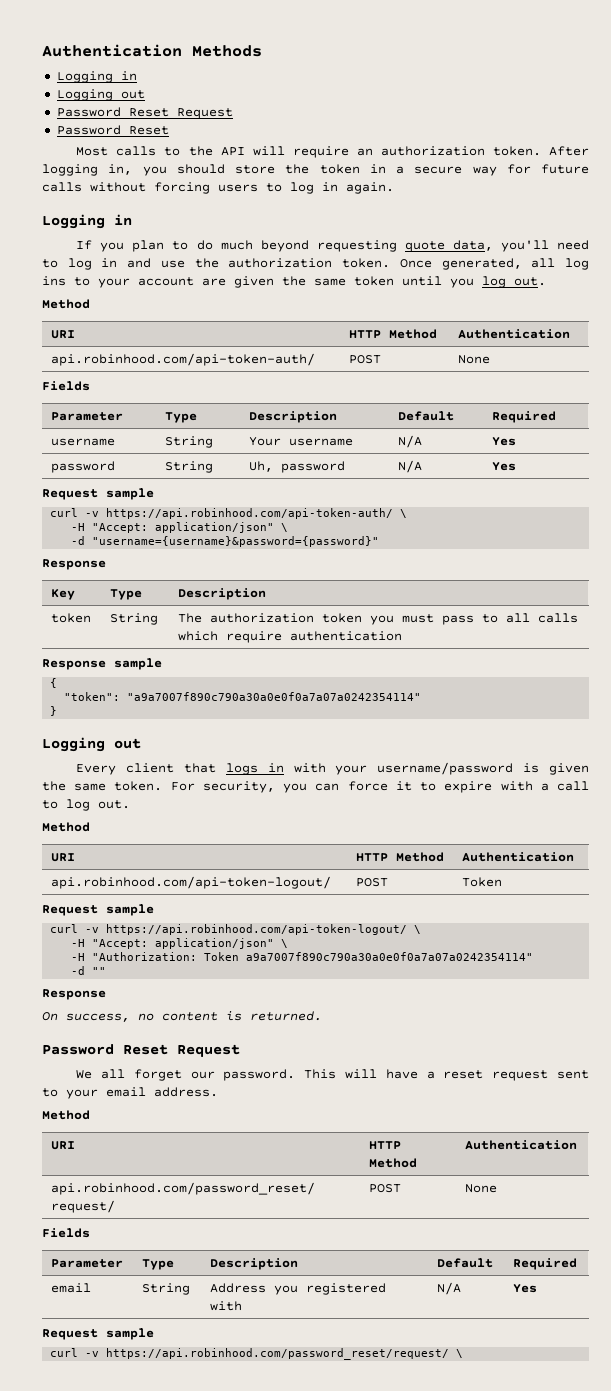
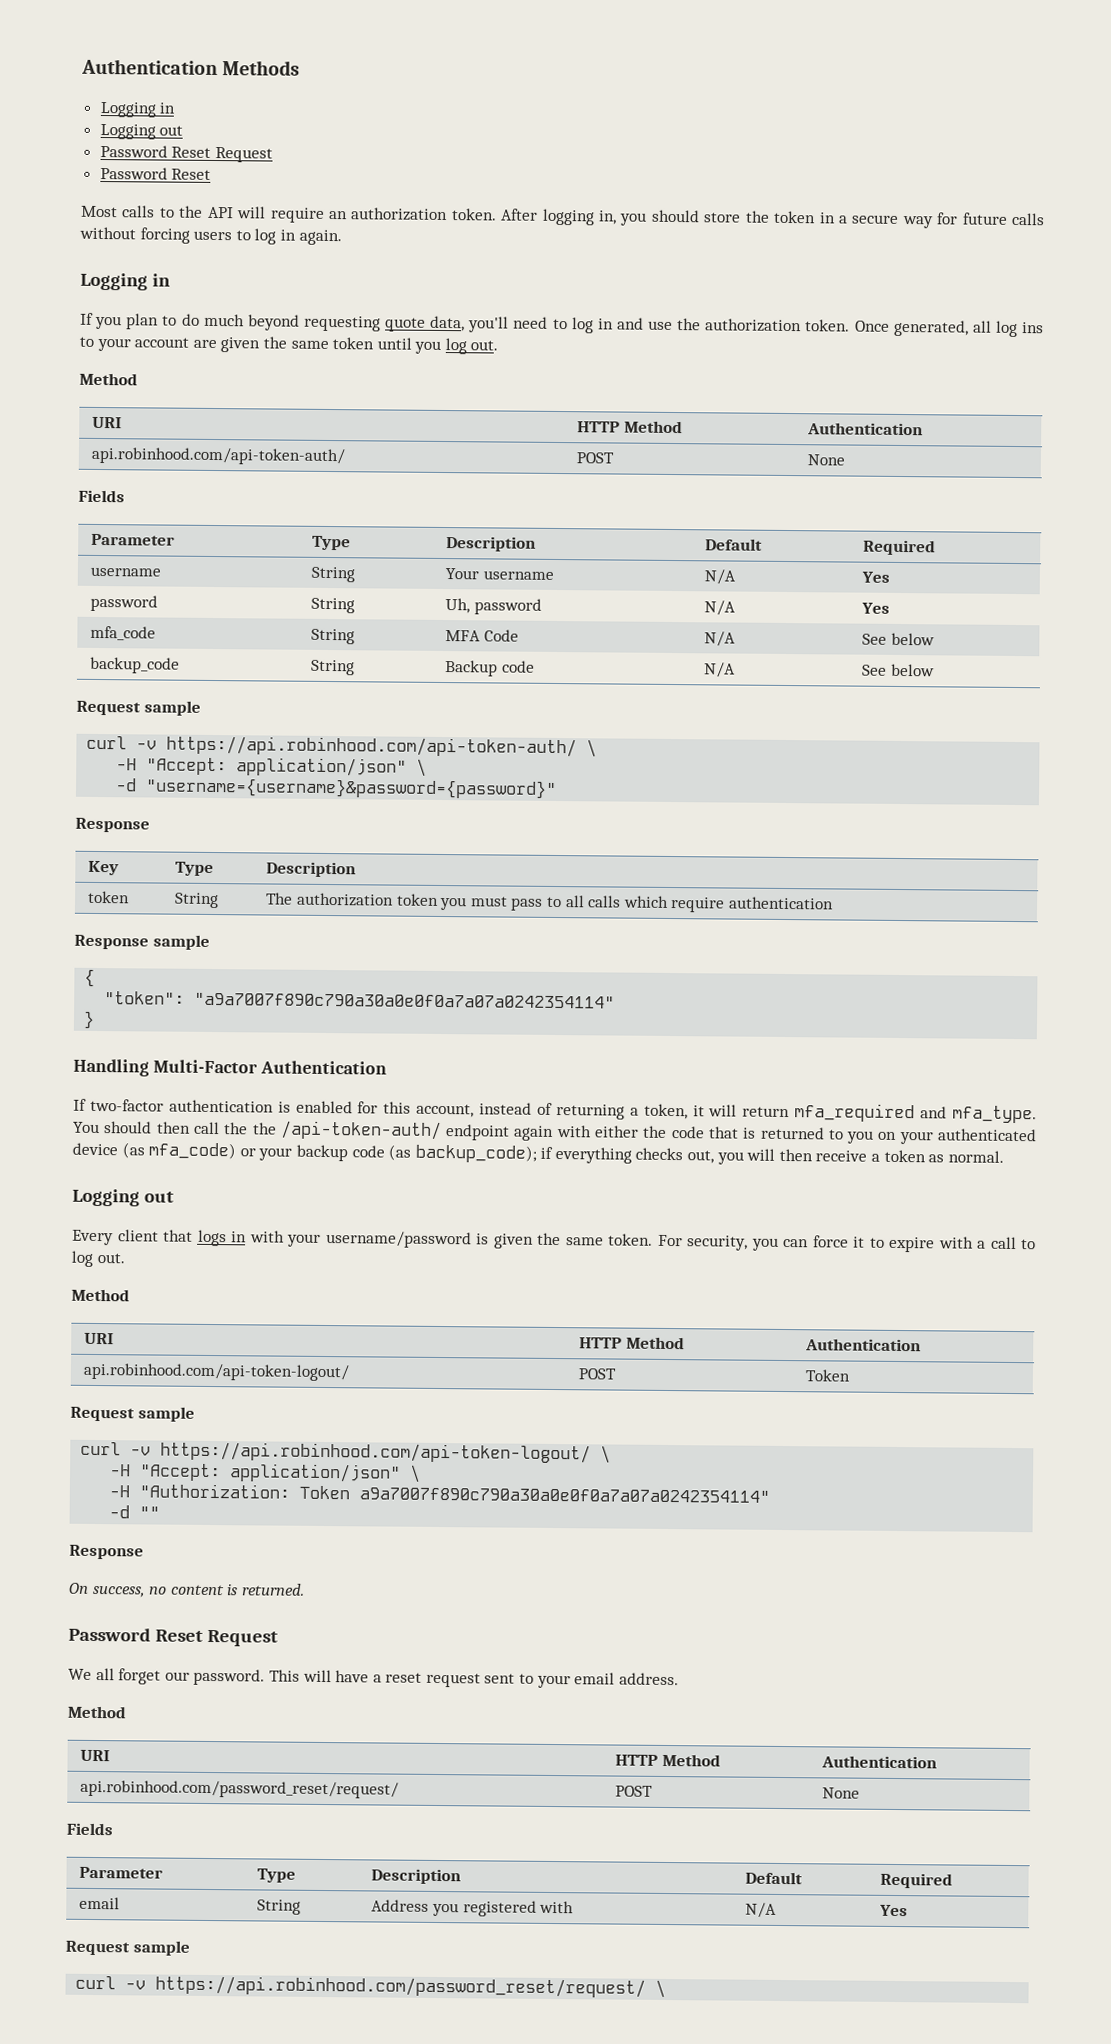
+ mfa_code | String | MFA Code | N/A | See below
+ backup_code | String | Backup code | N/A | See below
+ Handling Multi-Factor Authentication
+ If two-factor authentication is enabled for this account, instead of returning a token, it will return mfa_required and mfa_type. You should then call the the /api-token-auth/ endpoint again with either the code that is returned to you on your authenticated device (as mfa_code) or your backup code (as backup_code); if everything checks out, you will then receive a token as normal.

